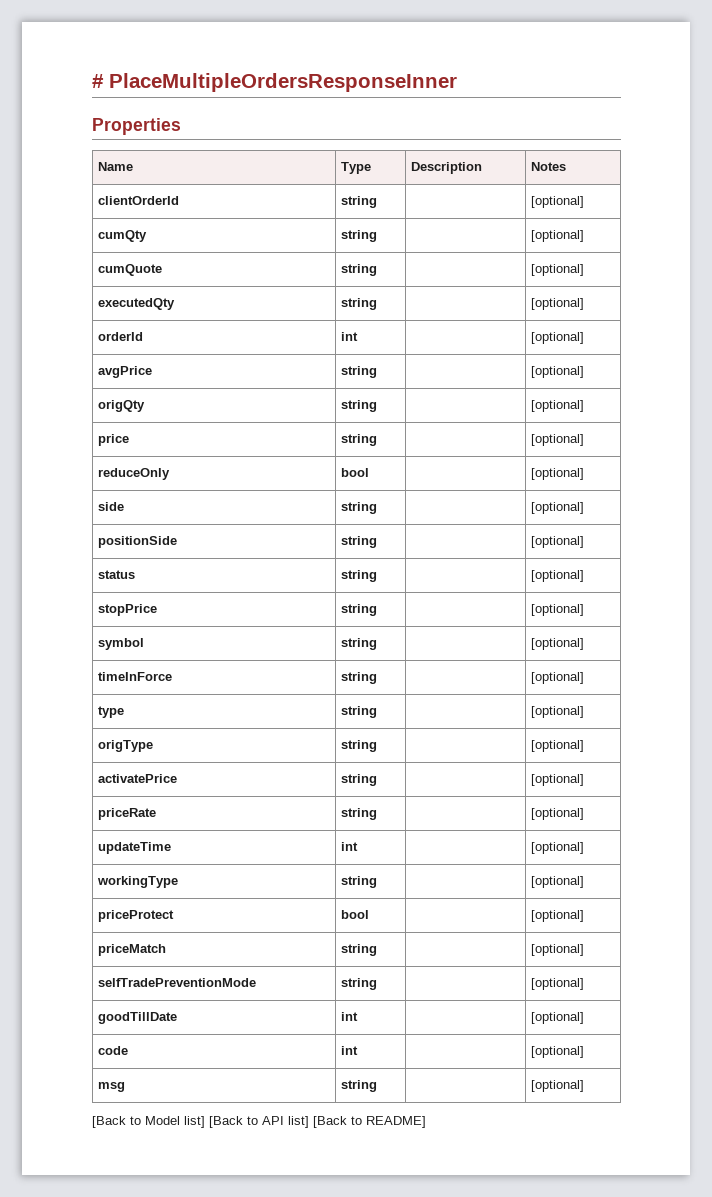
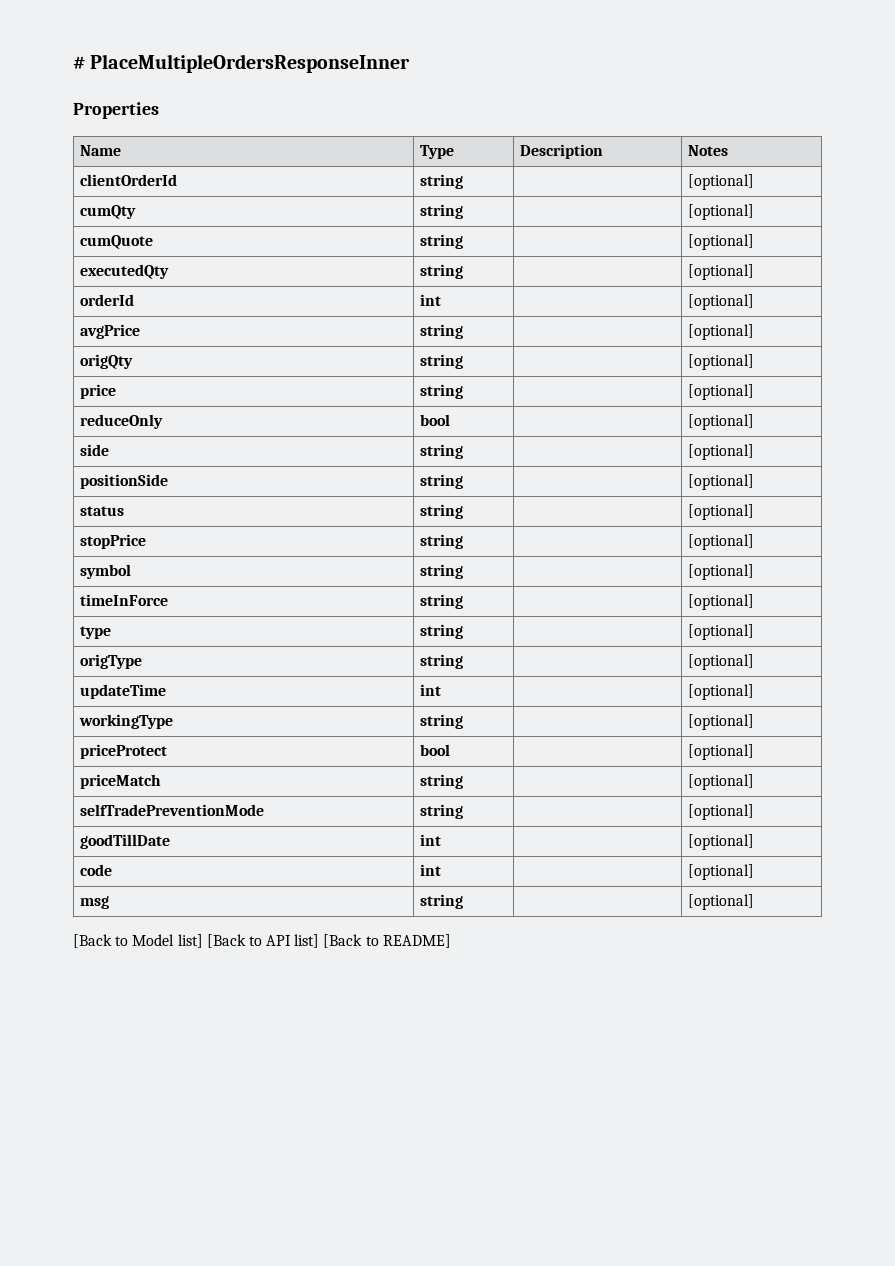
- activatePrice | string | | [optional]
- priceRate | string | | [optional]

